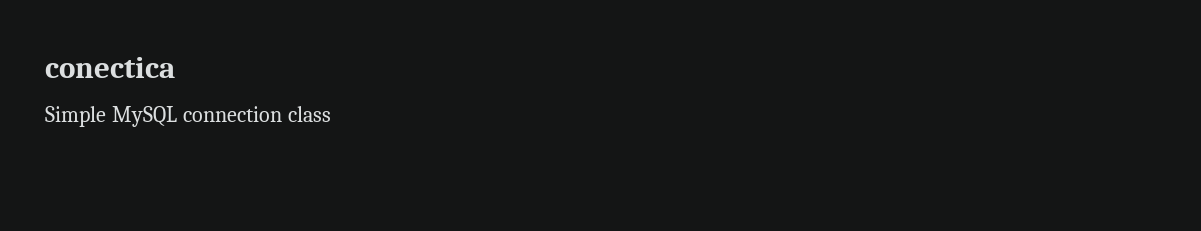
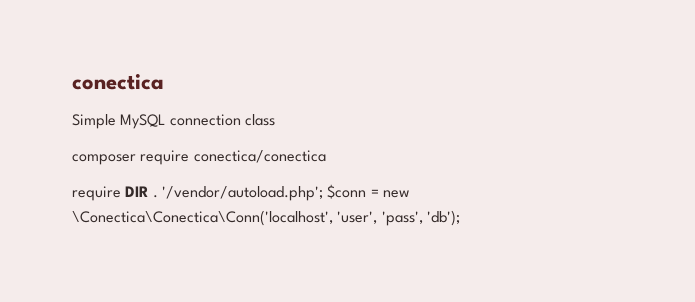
+ composer require conectica/conectica
+ require DIR . '/vendor/autoload.php'; $conn = new \Conectica\Conectica\Conn('localhost', 'user', 'pass', 'db');

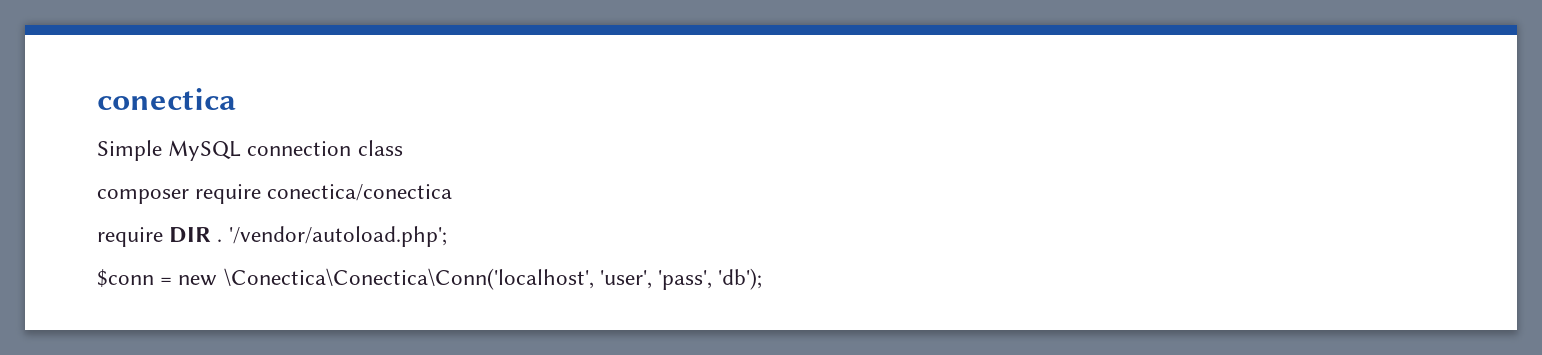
- '/vendor/autoload.php'; $conn = new \Conectica\Conectica\Conn('localhost', 'user', 'pass', 'db');
+ '/vendor/autoload.php';
+ $conn = new \Conectica\Conectica\Conn('localhost', 'user', 'pass', 'db');

